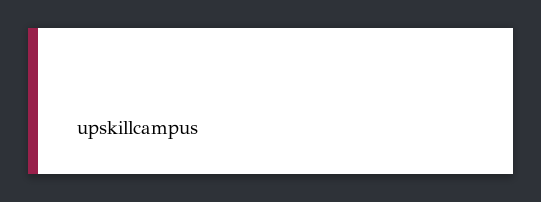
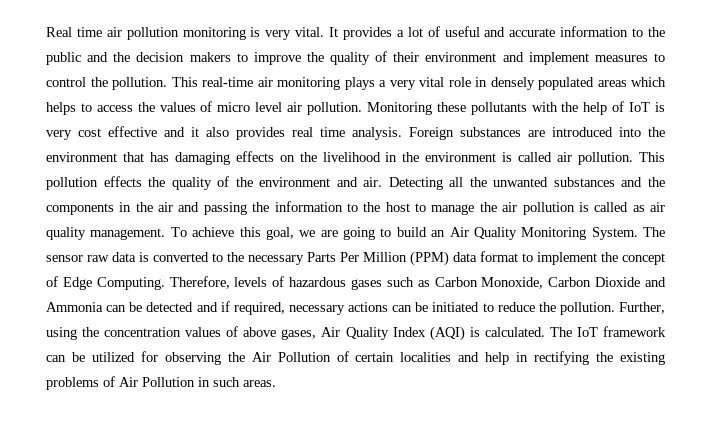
- upskillcampus
+ Real time air pollution monitoring is very vital. It provides a lot of useful and accurate information to the public and the decision makers to improve the quality of their environment and implement measures to control the pollution. This real-time air monitoring plays a very vital role in densely populated areas which helps to access the values of micro level air pollution. Monitoring these pollutants with the help of IoT is very cost effective and it also provides real time analysis. Foreign substances are introduced into the environment that has damaging effects on the livelihood in the environment is called air pollution. This pollution effects the quality of the environment and air. Detecting all the unwanted substances and the components in the air and passing the information to the host to manage the air pollution is called as air quality management. To achieve this goal, we are going to build an Air Quality Monitoring System. The sensor raw data is converted to the necessary Parts Per Million (PPM) data format to implement the concept of Edge Computing. Therefore, levels of hazardous gases such as Carbon Monoxide, Carbon Dioxide and Ammonia can be detected and if required, necessary actions can be initiated to reduce the pollution. Further, using the concentration values of above gases, Air Quality Index (AQI) is calculated. The IoT framework can be utilized for observing the Air Pollution of certain localities and help in rectifying the existing problems of Air Pollution in such areas.

